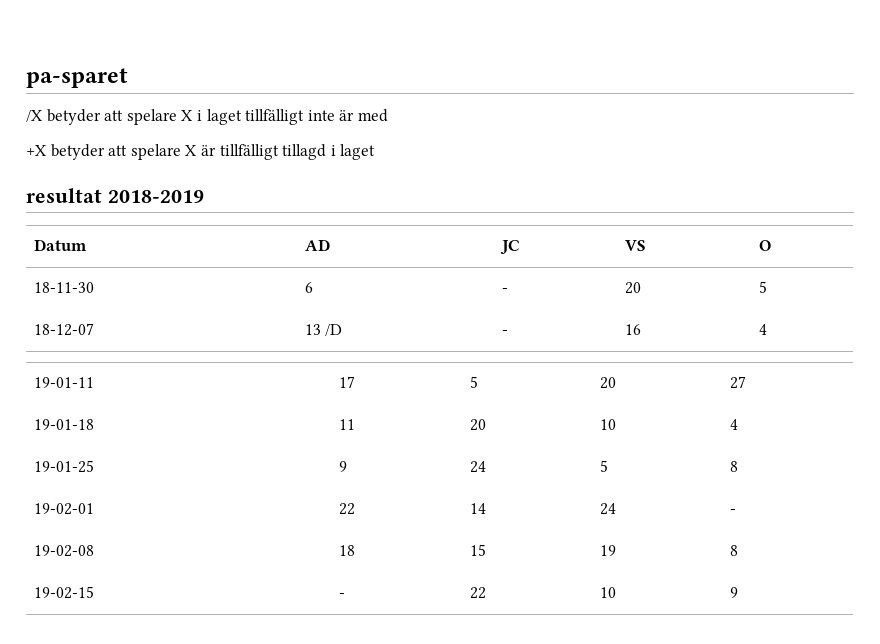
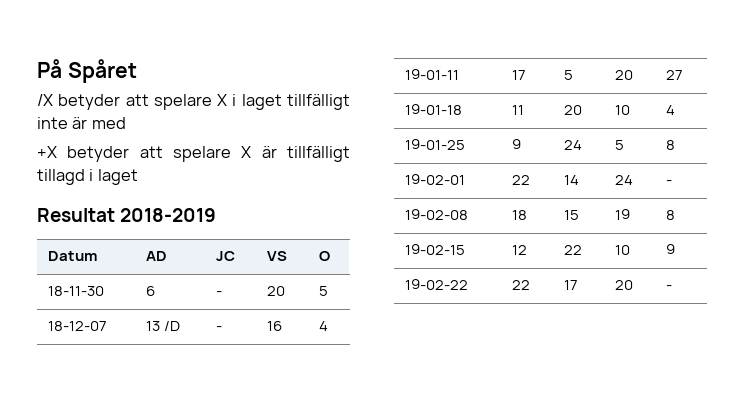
- pa-sparet
+ På Spåret
- resultat 2018-2019
+ Resultat 2018-2019
- 19-02-15 | - | 22 | 10 | 9
+ 19-02-15 | 12 | 22 | 10 | 9
+ 19-02-22 | 22 | 17 | 20 | -

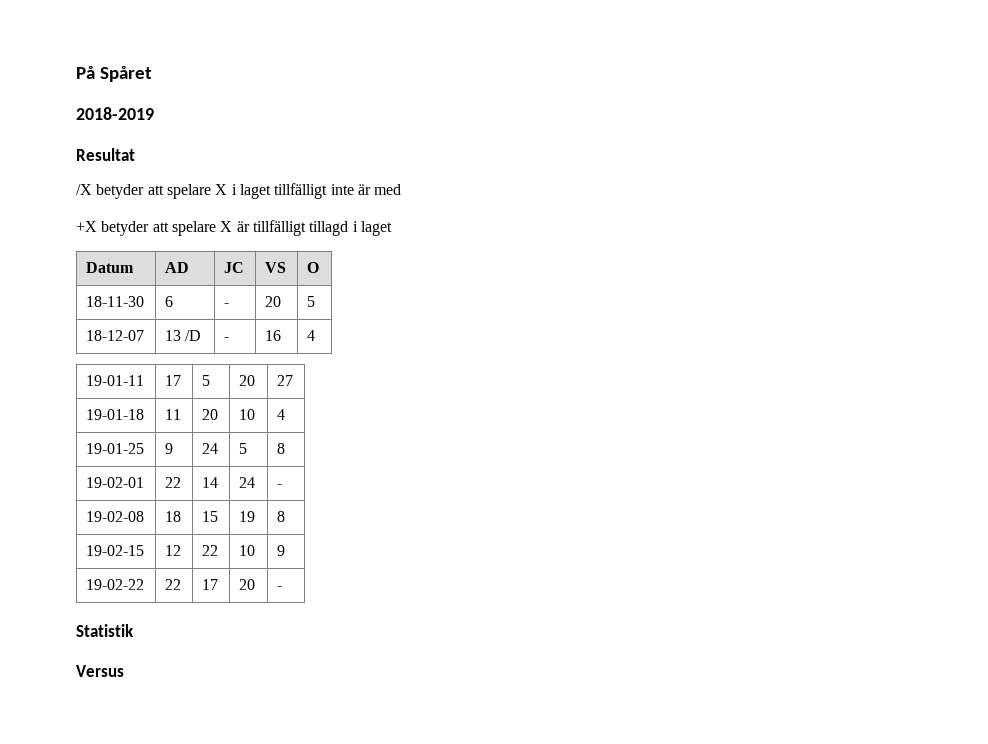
+ 2018-2019
+ Resultat
- Resultat 2018-2019
+ Statistik
+ Versus

